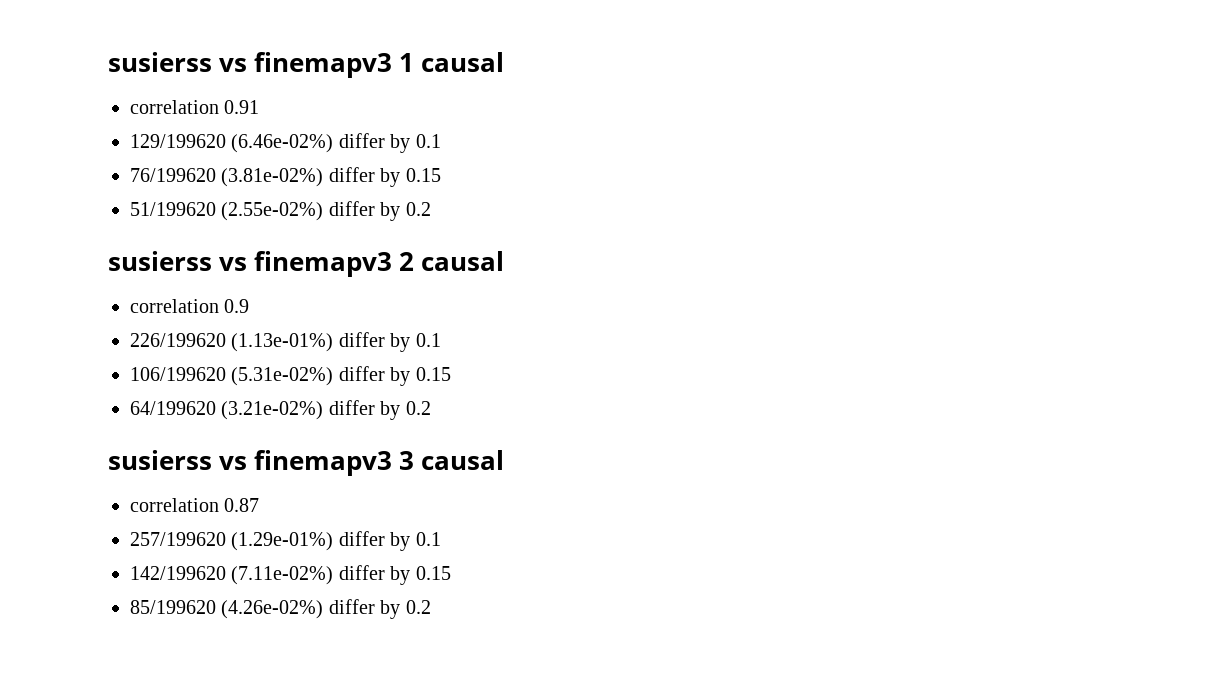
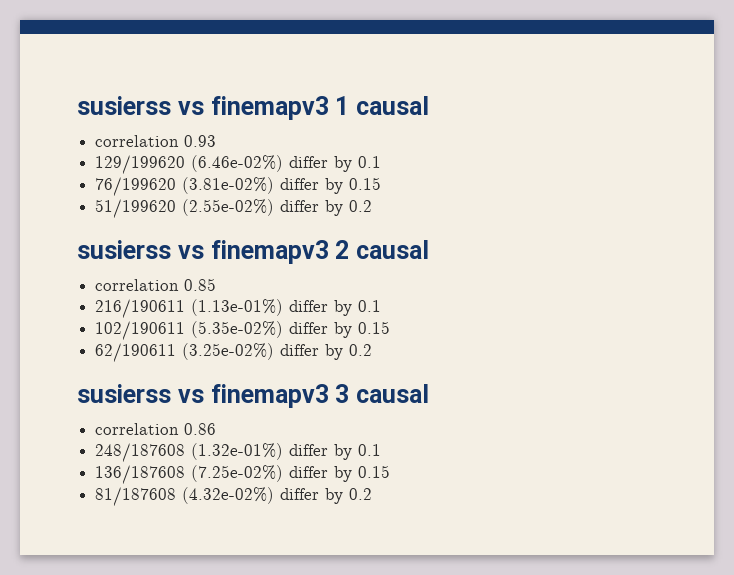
- correlation 0.91
+ correlation 0.93
- correlation 0.9
- 226/199620 (1.13e-01%) differ by 0.1
+ correlation 0.85
+ 216/190611 (1.13e-01%) differ by 0.1
- 106/199620 (5.31e-02%) differ by 0.15
- 64/199620 (3.21e-02%) differ by 0.2
+ 102/190611 (5.35e-02%) differ by 0.15
+ 62/190611 (3.25e-02%) differ by 0.2
- correlation 0.87
- 257/199620 (1.29e-01%) differ by 0.1
- 142/199620 (7.11e-02%) differ by 0.15
- 85/199620 (4.26e-02%) differ by 0.2
+ correlation 0.86
+ 248/187608 (1.32e-01%) differ by 0.1
+ 136/187608 (7.25e-02%) differ by 0.15
+ 81/187608 (4.32e-02%) differ by 0.2

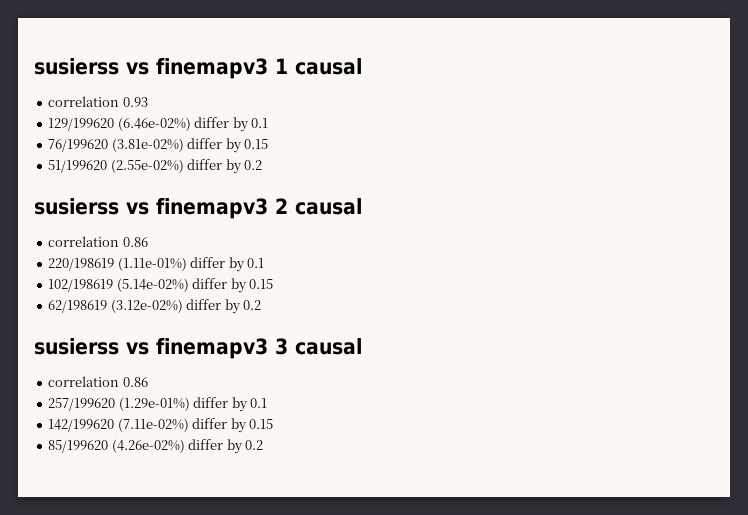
  susierss vs finemapv3 2 causal
- correlation 0.85
- 216/190611 (1.13e-01%) differ by 0.1
- 102/190611 (5.35e-02%) differ by 0.15
- 62/190611 (3.25e-02%) differ by 0.2
+ correlation 0.86
+ 220/198619 (1.11e-01%) differ by 0.1
+ 102/198619 (5.14e-02%) differ by 0.15
+ 62/198619 (3.12e-02%) differ by 0.2
- 248/187608 (1.32e-01%) differ by 0.1
- 136/187608 (7.25e-02%) differ by 0.15
- 81/187608 (4.32e-02%) differ by 0.2
+ 257/199620 (1.29e-01%) differ by 0.1
+ 142/199620 (7.11e-02%) differ by 0.15
+ 85/199620 (4.26e-02%) differ by 0.2

